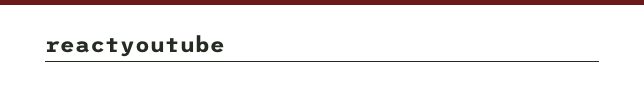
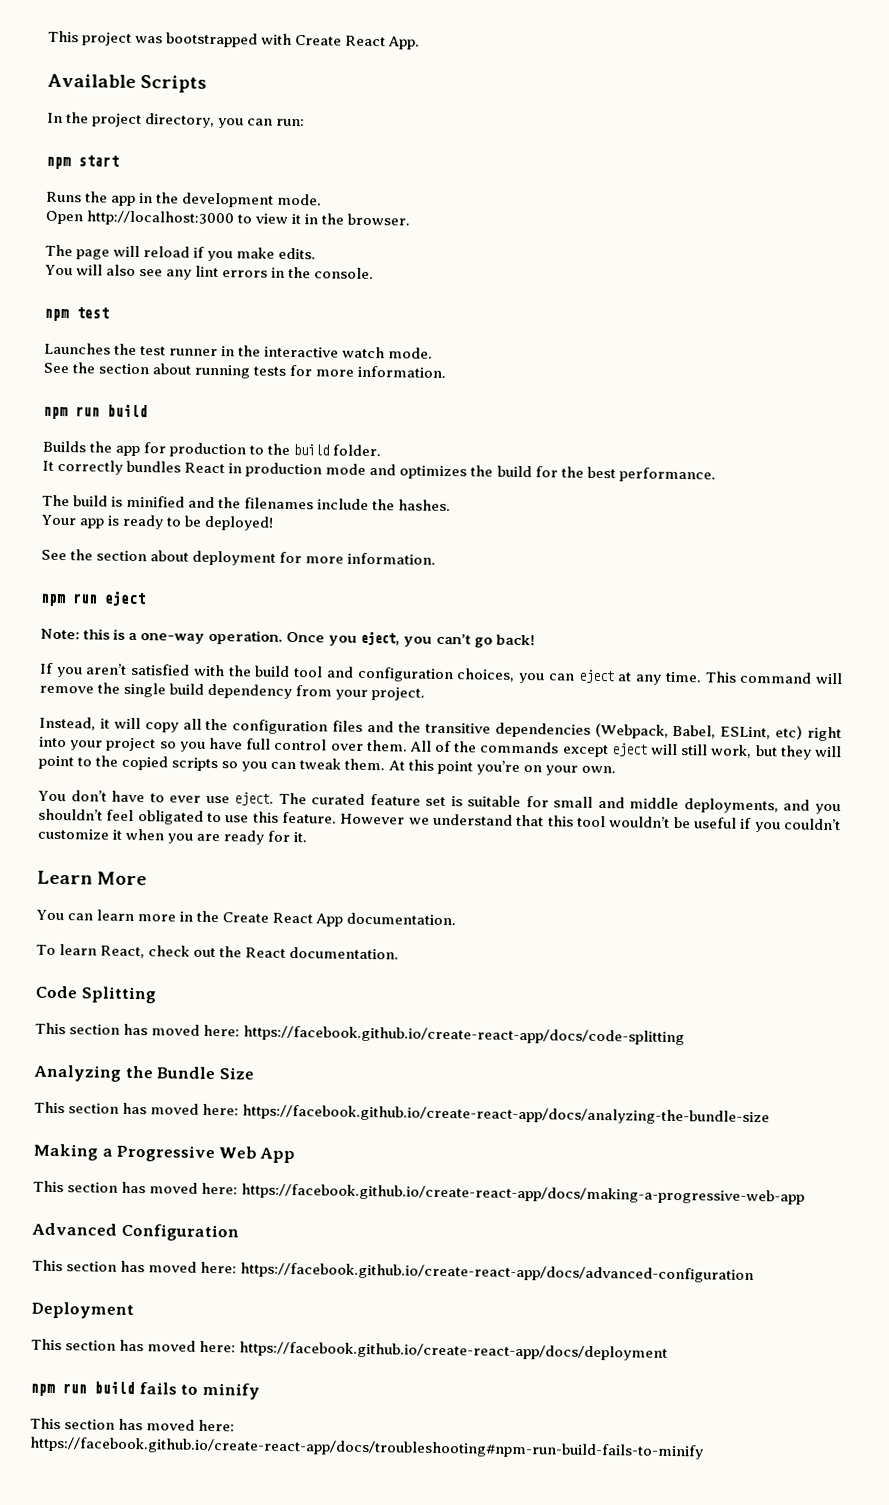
- reactyoutube
+ This project was bootstrapped with Create React App.
+ Available Scripts
+ In the project directory, you can run:
+ npm start
+ Runs the app in the development mode.
+ Open http://localhost:3000 to view it in the browser.
+ The page will reload if you make edits.
+ You will also see any lint errors in the console.
+ npm test
+ Launches the test runner in the interactive watch mode.
+ See the section about running tests for more information.
+ npm run build
+ Builds the app for production to the build folder.
+ It correctly bundles React in production mode and optimizes the build for the best performance.
+ The build is minified and the filenames include the hashes.
+ Your app is ready to be deployed!
+ See the section about deployment for more information.
+ npm run eject
+ Note: this is a one-way operation. Once you eject, you can’t go back!
+ If you aren’t satisfied with the build tool and configuration choices, you can eject at any time. This command will remove the single build dependency from your project.
+ Instead, it will copy all the configuration files and the transitive dependencies (Webpack, Babel, ESLint, etc) right into your project so you have full control over them. All of the commands except eject will still work, but they will point to the copied scripts so you can tweak them. At this point you’re on your own.
+ You don’t have to ever use eject. The curated feature set is suitable for small and middle deployments, and you shouldn’t feel obligated to use this feature. However we understand that this tool wouldn’t be useful if you couldn’t customize it when you are ready for it.
+ Learn More
+ You can learn more in the Create React App documentation.
+ To learn React, check out the React documentation.
+ Code Splitting
+ This section has moved here: https://facebook.github.io/create-react-app/docs/code-splitting
+ Analyzing the Bundle Size
+ This section has moved here: https://facebook.github.io/create-react-app/docs/analyzing-the-bundle-size
+ Making a Progressive Web App
+ This section has moved here: https://facebook.github.io/create-react-app/docs/making-a-progressive-web-app
+ Advanced Configuration
+ This section has moved here: https://facebook.github.io/create-react-app/docs/advanced-configuration
+ Deployment
+ This section has moved here: https://facebook.github.io/create-react-app/docs/deployment
+ npm run build fails to minify
+ This section has moved here: https://facebook.github.io/create-react-app/docs/troubleshooting#npm-run-build-fails-to-minify

